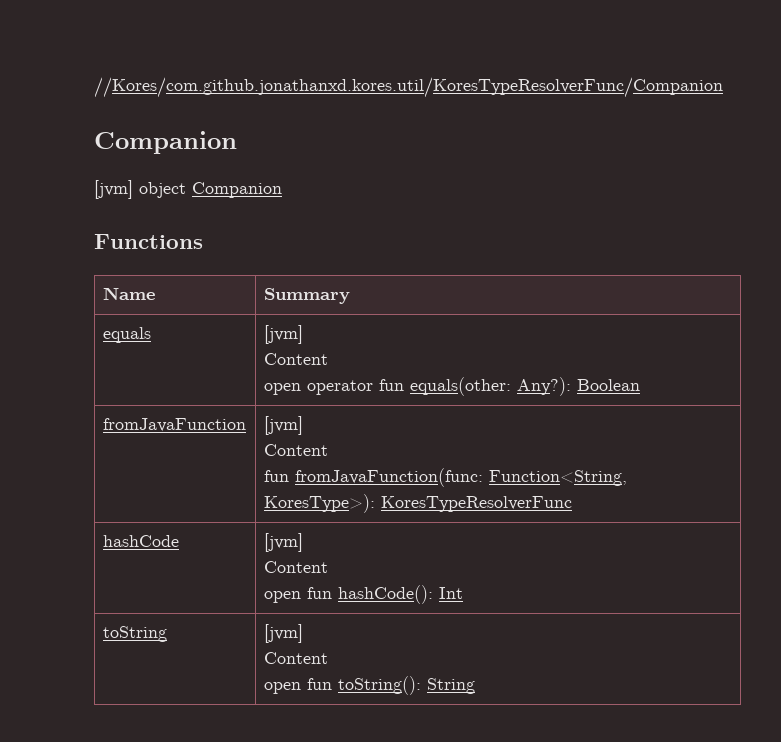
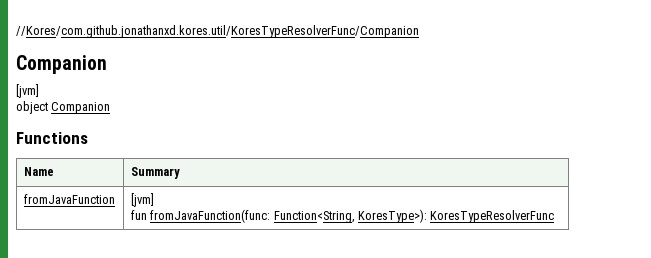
  //Kores/com.github.jonathanxd.kores.util/KoresTypeResolverFunc/Companion
  Companion
- [jvm] object Companion
+ [jvm]
+ object Companion
- equals | [jvm]
- Content
- open operator fun equals(other: Any?): Boolean
  fromJavaFunction | [jvm]
- Content
- hashCode | [jvm]
- Content
- open fun hashCode(): Int
- toString | [jvm]
- Content
- open fun toString(): String

